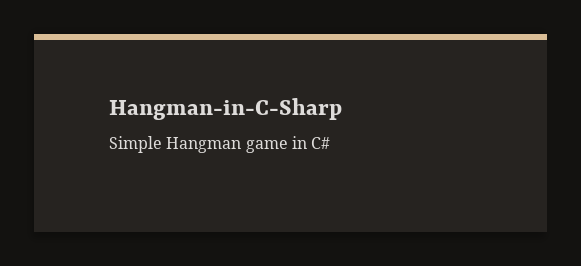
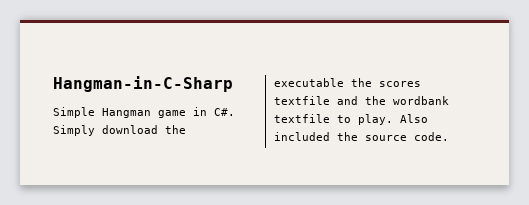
- Simple Hangman game in C#
+ Simple Hangman game in C#. Simply download the executable the scores textfile and the wordbank textfile to play. Also included the source code.

